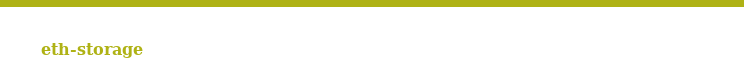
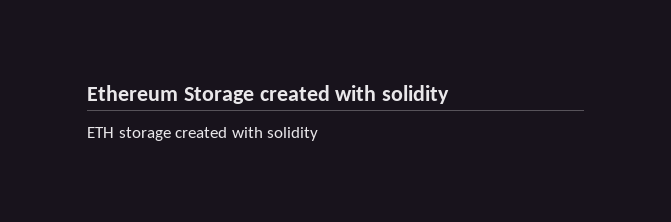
- eth-storage
+ Ethereum Storage created with solidity
+ ETH storage created with solidity

